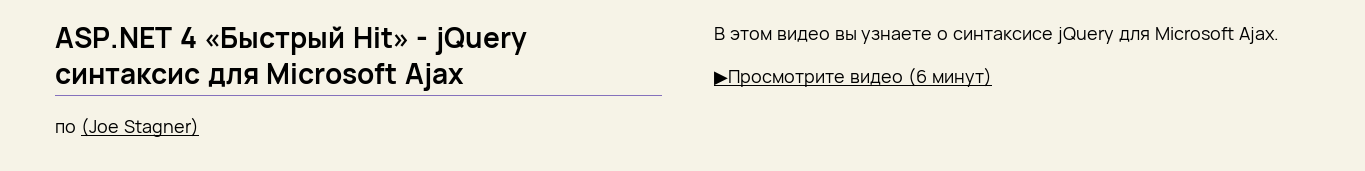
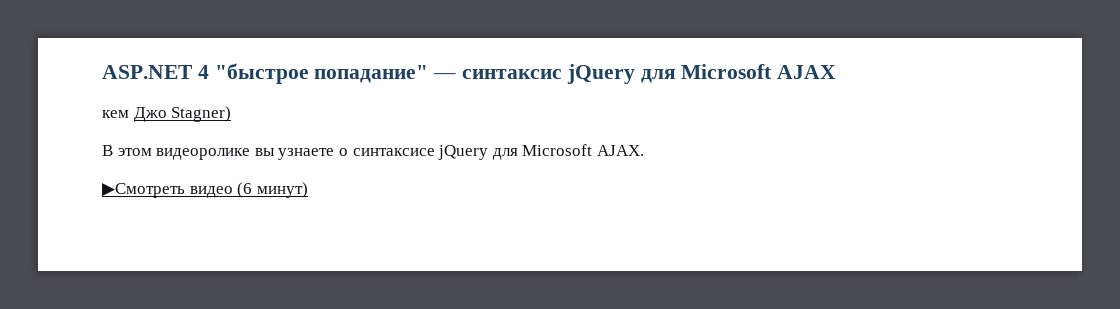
- ASP.NET 4 «Быстрый Hit» - jQuery синтаксис для Microsoft Ajax
- по (Joe Stagner)
+ ASP.NET 4 "быстрое попадание" — синтаксис jQuery для Microsoft AJAX
+ кем Джо Stagner)
- В этом видео вы узнаете о синтаксисе jQuery для Microsoft Ajax.
- ▶Просмотрите видео (6 минут)
+ В этом видеоролике вы узнаете о синтаксисе jQuery для Microsoft AJAX.
+ ▶Смотреть видео (6 минут)

